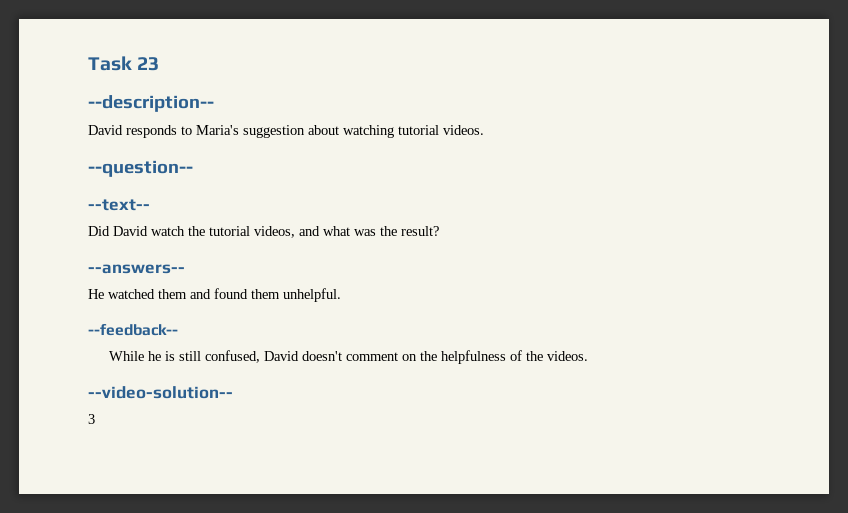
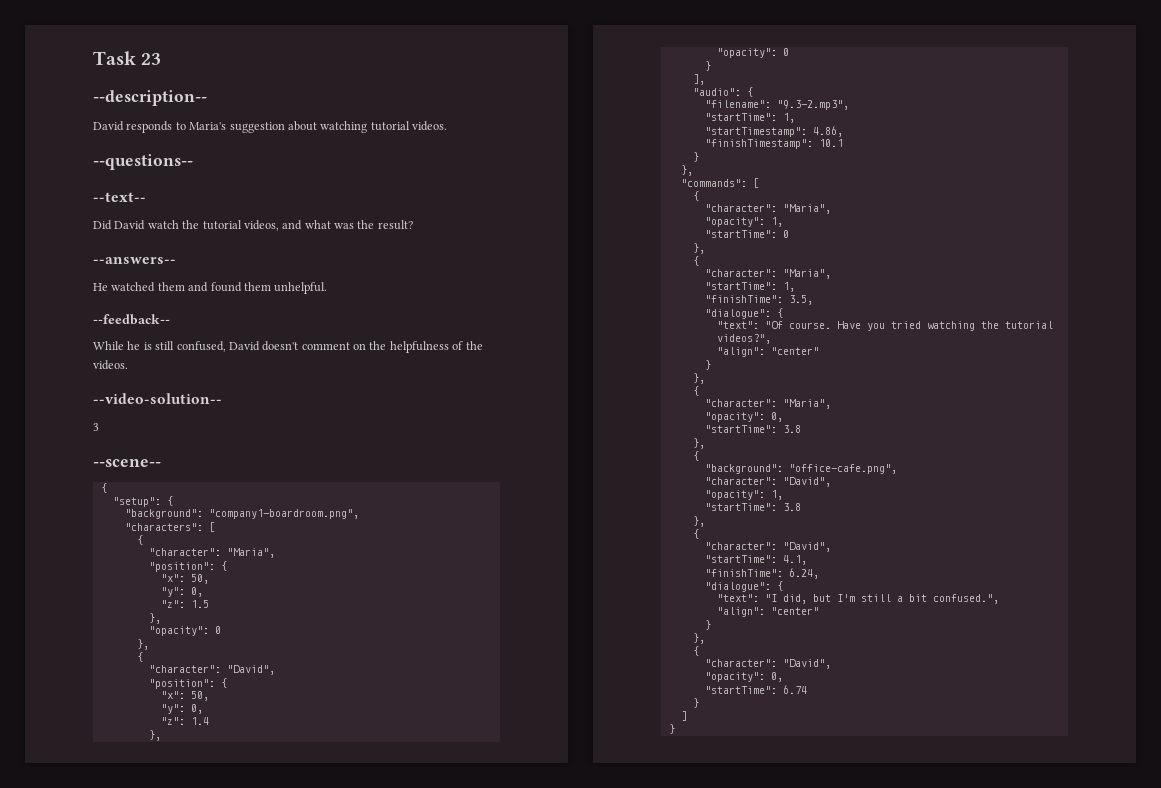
- --question--
+ --questions--
+ --scene--
+ {
+ "setup": {
+ "background": "company1-boardroom.png",
+ "characters": [
+ {
+ "character": "Maria",
+ "position": {
+ "x": 50,
+ "y": 0,
+ "z": 1.5
+ },
+ "opacity": 0
+ },
+ {
+ "character": "David",
+ "position": {
+ "x": 50,
+ "y": 0,
+ "z": 1.4
+ },
+ "opacity": 0
+ }
+ ],
+ "audio": {
+ "filename": "9.3-2.mp3",
+ "startTime": 1,
+ "startTimestamp": 4.86,
+ "finishTimestamp": 10.1
+ }
+ },
+ "commands": [
+ {
+ "character": "Maria",
+ "opacity": 1,
+ "startTime": 0
+ },
+ {
+ "character": "Maria",
+ "startTime": 1,
+ "finishTime": 3.5,
+ "dialogue": {
+ "text": "Of course. Have you tried watching the tutorial videos?",
+ "align": "center"
+ }
+ },
+ {
+ "character": "Maria",
+ "opacity": 0,
+ "startTime": 3.8
+ },
+ {
+ "background": "office-cafe.png",
+ "character": "David",
+ "opacity": 1,
+ "startTime": 3.8
+ },
+ {
+ "character": "David",
+ "startTime": 4.1,
+ "finishTime": 6.24,
+ "dialogue": {
+ "text": "I did, but I'm still a bit confused.",
+ "align": "center"
+ }
+ },
+ {
+ "character": "David",
+ "opacity": 0,
+ "startTime": 6.74
+ }
+ ]
+ }

